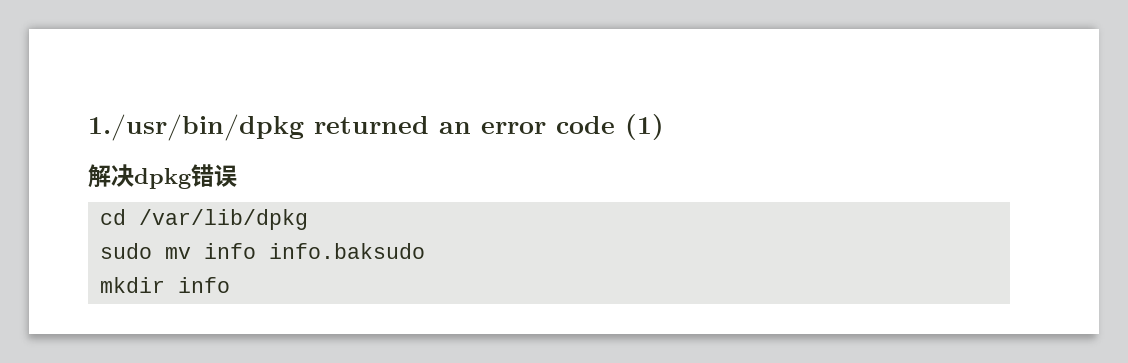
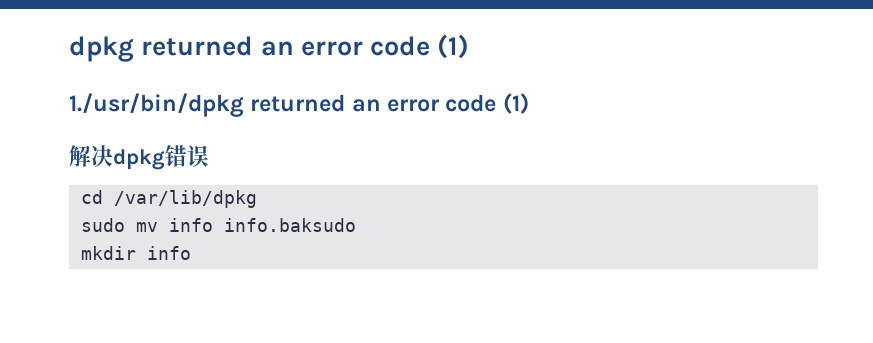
+ dpkg returned an error code (1)

